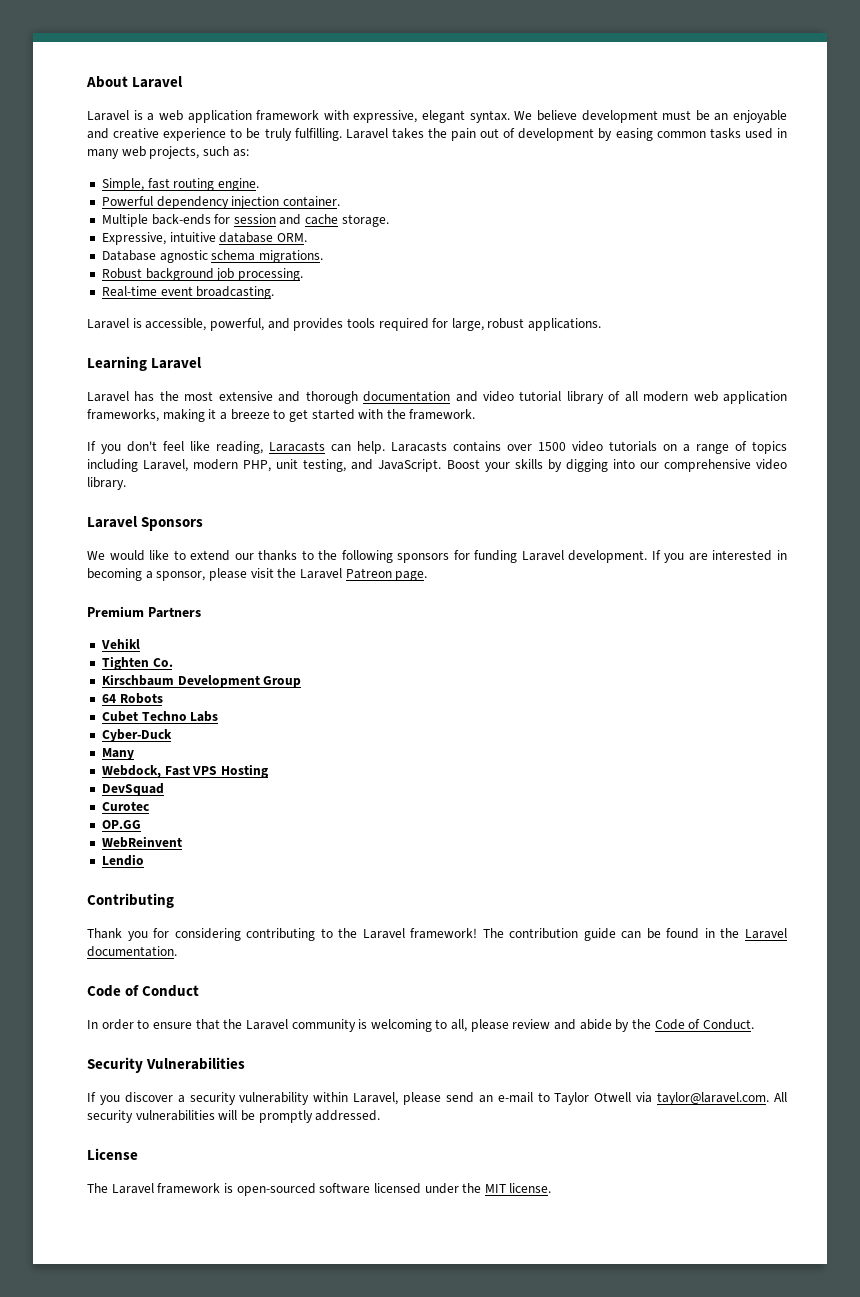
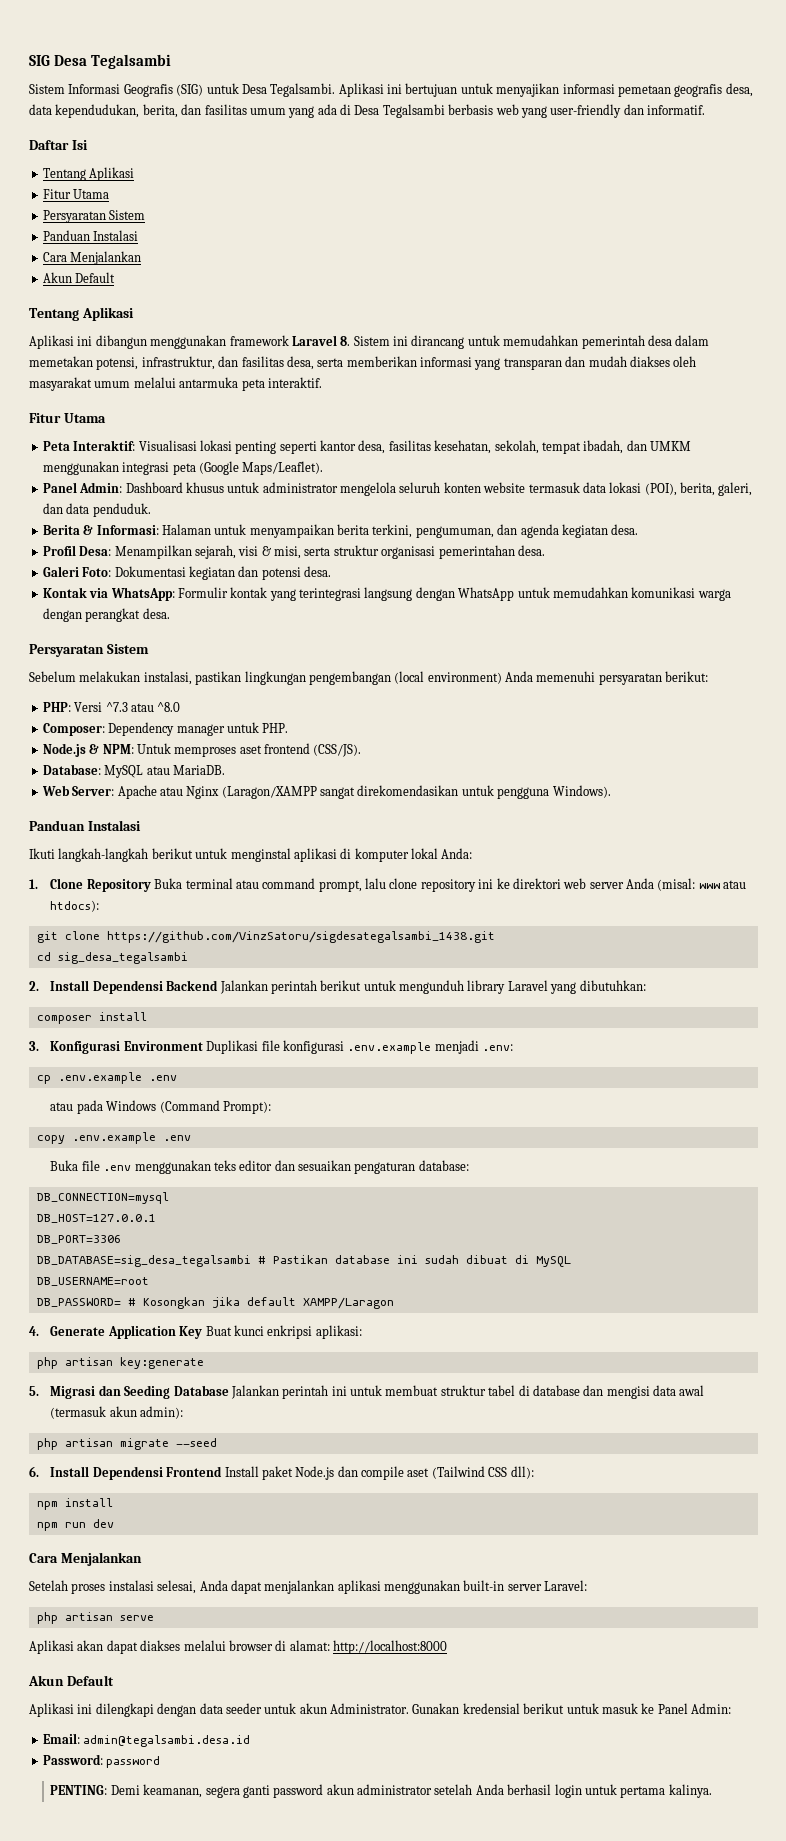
- About Laravel
- Laravel is a web application framework with expressive, elegant syntax. We believe development must be an enjoyable and creative experience to be truly fulfilling. Laravel takes the pain out of development by easing common tasks used in many web projects, such as:
- Simple, fast routing engine.
- Powerful dependency injection container.
- Multiple back-ends for session and cache storage.
- Expressive, intuitive database ORM.
- Database agnostic schema migrations.
- Robust background job processing.
- Real-time event broadcasting.
- Laravel is accessible, powerful, and provides tools required for large, robust applications.
- Learning Laravel
- Laravel has the most extensive and thorough documentation and video tutorial library of all modern web application frameworks, making it a breeze to get started with the framework.
- If you don't feel like reading, Laracasts can help. Laracasts contains over 1500 video tutorials on a range of topics including Laravel, modern PHP, unit testing, and JavaScript. Boost your skills by digging into our comprehensive video library.
- Laravel Sponsors
- We would like to extend our thanks to the following sponsors for funding Laravel development. If you are interested in becoming a sponsor, please visit the Laravel Patreon page.
- Premium Partners
- Vehikl
- Tighten Co.
- Kirschbaum Development Group
- 64 Robots
- Cubet Techno Labs
- Cyber-Duck
- Many
- Webdock, Fast VPS Hosting
- DevSquad
- Curotec
- OP.GG
- WebReinvent
- Lendio
- Contributing
- Thank you for considering contributing to the Laravel framework! The contribution guide can be found in the Laravel documentation.
- Code of Conduct
- In order to ensure that the Laravel community is welcoming to all, please review and abide by the Code of Conduct.
- Security Vulnerabilities
- If you discover a security vulnerability within Laravel, please send an e-mail to Taylor Otwell via taylor@laravel.com. All security vulnerabilities will be promptly addressed.
- License
- The Laravel framework is open-sourced software licensed under the MIT license.
+ SIG Desa Tegalsambi
+ Sistem Informasi Geografis (SIG) untuk Desa Tegalsambi. Aplikasi ini bertujuan untuk menyajikan informasi pemetaan geografis desa, data kependudukan, berita, dan fasilitas umum yang ada di Desa Tegalsambi berbasis web yang user-friendly dan informatif.
+ Daftar Isi
+ Tentang Aplikasi
+ Fitur Utama
+ Persyaratan Sistem
+ Panduan Instalasi
+ Cara Menjalankan
+ Akun Default
+ Tentang Aplikasi
+ Aplikasi ini dibangun menggunakan framework Laravel 8. Sistem ini dirancang untuk memudahkan pemerintah desa dalam memetakan potensi, infrastruktur, dan fasilitas desa, serta memberikan informasi yang transparan dan mudah diakses oleh masyarakat umum melalui antarmuka peta interaktif.
+ Fitur Utama
+ Peta Interaktif: Visualisasi lokasi penting seperti kantor desa, fasilitas kesehatan, sekolah, tempat ibadah, dan UMKM menggunakan integrasi peta (Google Maps/Leaflet).
+ Panel Admin: Dashboard khusus untuk administrator mengelola seluruh konten website termasuk data lokasi (POI), berita, galeri, dan data penduduk.
+ Berita & Informasi: Halaman untuk menyampaikan berita terkini, pengumuman, dan agenda kegiatan desa.
+ Profil Desa: Menampilkan sejarah, visi & misi, serta struktur organisasi pemerintahan desa.
+ Galeri Foto: Dokumentasi kegiatan dan potensi desa.
+ Kontak via WhatsApp: Formulir kontak yang terintegrasi langsung dengan WhatsApp untuk memudahkan komunikasi warga dengan perangkat desa.
+ Persyaratan Sistem
+ Sebelum melakukan instalasi, pastikan lingkungan pengembangan (local environment) Anda memenuhi persyaratan berikut:
+ PHP: Versi ^7.3 atau ^8.0
+ Composer: Dependency manager untuk PHP.
+ Node.js & NPM: Untuk memproses aset frontend (CSS/JS).
+ Database: MySQL atau MariaDB.
+ Web Server: Apache atau Nginx (Laragon/XAMPP sangat direkomendasikan untuk pengguna Windows).
+ Panduan Instalasi
+ Ikuti langkah-langkah berikut untuk menginstal aplikasi di komputer lokal Anda:
+ 1. Clone Repository Buka terminal atau command prompt, lalu clone repository ini ke direktori web server Anda (misal: www atau htdocs):
+ git clone https://github.com/VinzSatoru/sigdesategalsambi_1438.git
+ cd sig_desa_tegalsambi
+ 2. Install Dependensi Backend Jalankan perintah berikut untuk mengunduh library Laravel yang dibutuhkan:
+ composer install
+ 3. Konfigurasi Environment Duplikasi file konfigurasi .env.example menjadi .env:
+ cp .env.example .env
+ atau pada Windows (Command Prompt):
+ copy .env.example .env
+ Buka file .env menggunakan teks editor dan sesuaikan pengaturan database:
+ DB_CONNECTION=mysql
+ DB_HOST=127.0.0.1
+ DB_PORT=3306
+ DB_DATABASE=sig_desa_tegalsambi # Pastikan database ini sudah dibuat di MySQL
+ DB_USERNAME=root
+ DB_PASSWORD= # Kosongkan jika default XAMPP/Laragon
+ 4. Generate Application Key Buat kunci enkripsi aplikasi:
+ php artisan key:generate
+ 5. Migrasi dan Seeding Database Jalankan perintah ini untuk membuat struktur tabel di database dan mengisi data awal (termasuk akun admin):
+ php artisan migrate --seed
+ 6. Install Dependensi Frontend Install paket Node.js dan compile aset (Tailwind CSS dll):
+ npm install
+ npm run dev
+ Cara Menjalankan
+ Setelah proses instalasi selesai, Anda dapat menjalankan aplikasi menggunakan built-in server Laravel:
+ php artisan serve
+ Aplikasi akan dapat diakses melalui browser di alamat: http://localhost:8000
+ Akun Default
+ Aplikasi ini dilengkapi dengan data seeder untuk akun Administrator. Gunakan kredensial berikut untuk masuk ke Panel Admin:
+ Email: admin@tegalsambi.desa.id
+ Password: password
+ PENTING: Demi keamanan, segera ganti password akun administrator setelah Anda berhasil login untuk pertama kalinya.

